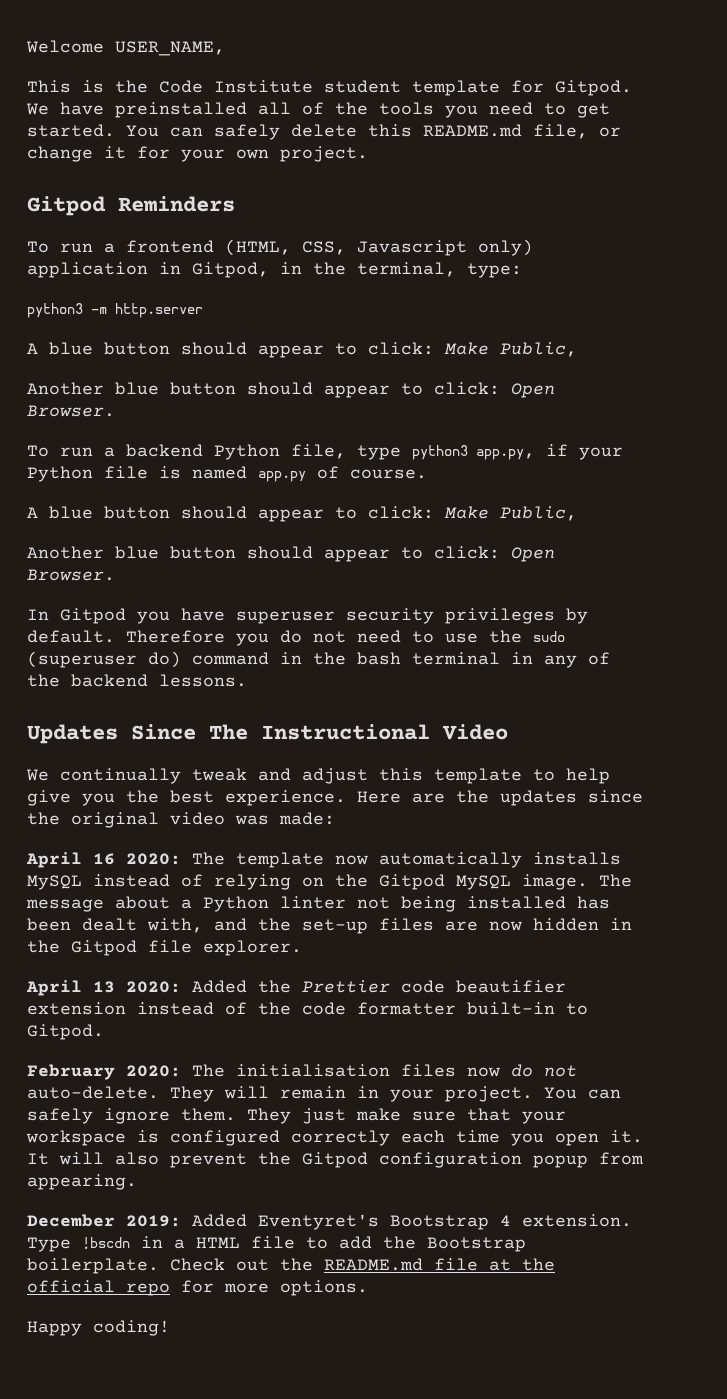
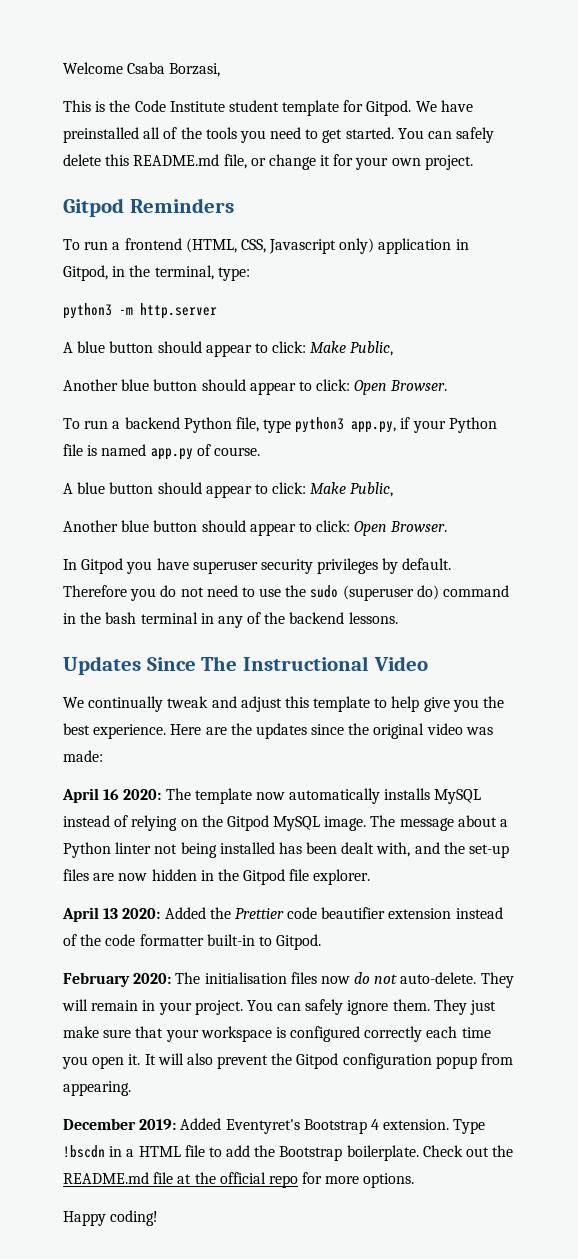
- Welcome USER_NAME,
+ Welcome Csaba Borzasi,

